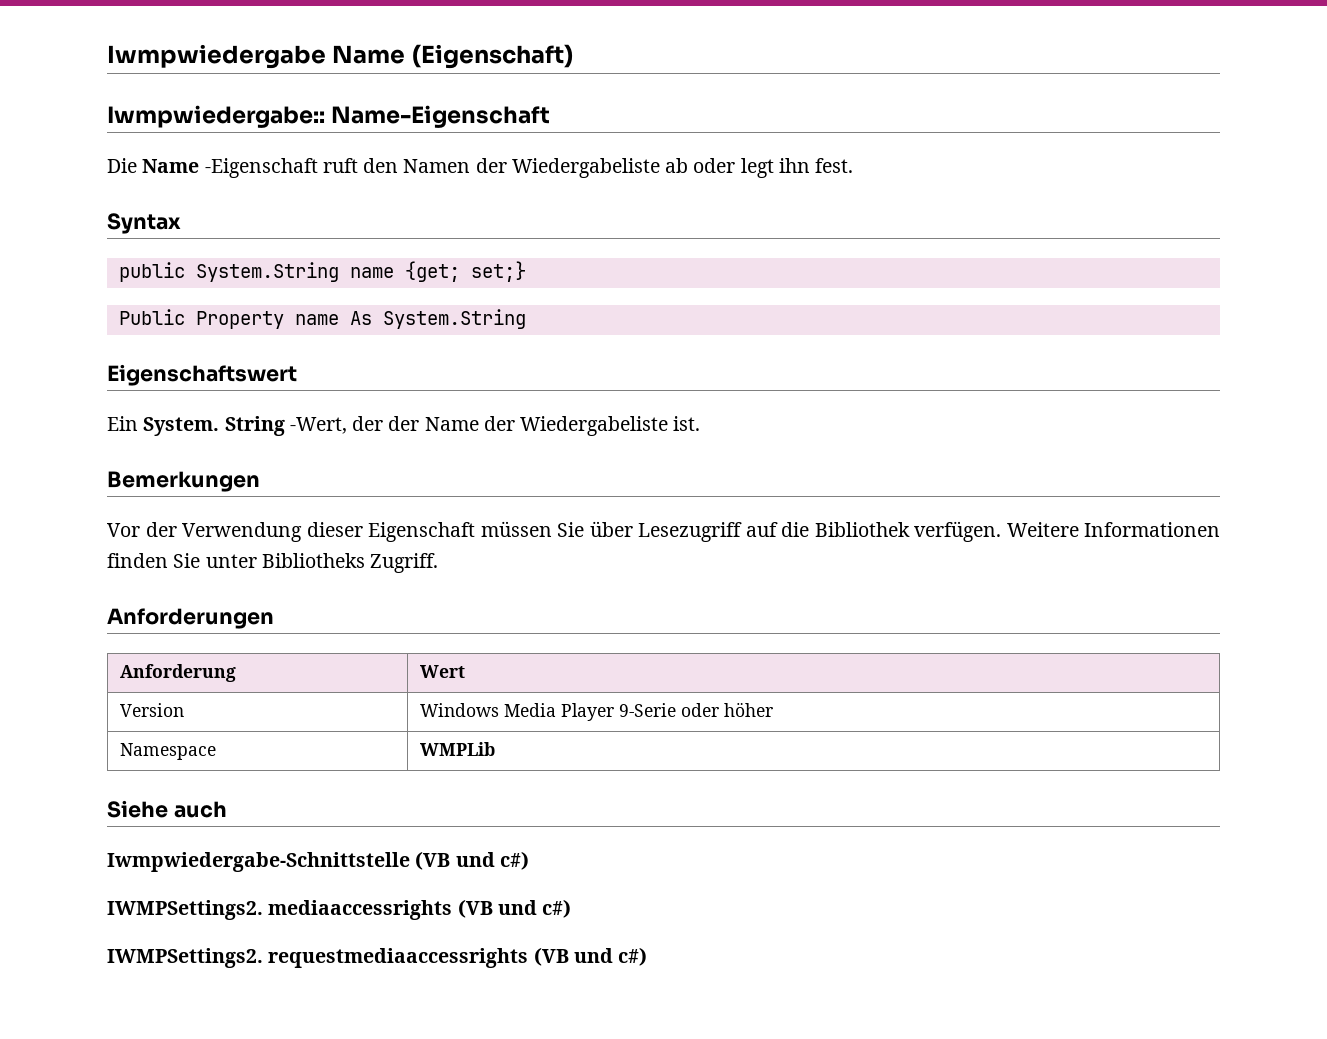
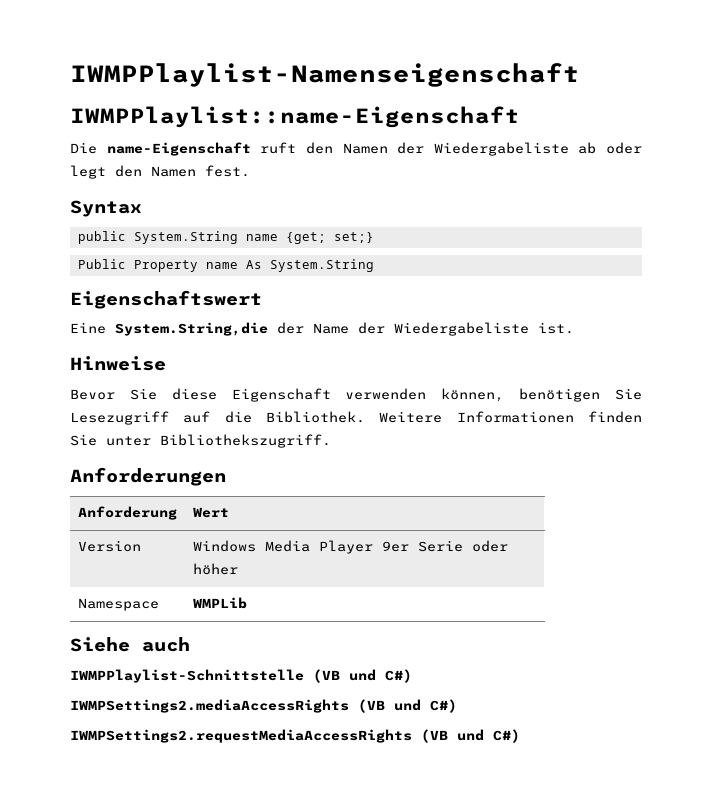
- Iwmpwiedergabe Name (Eigenschaft)
- Iwmpwiedergabe:: Name-Eigenschaft
+ IWMPPlaylist-Namenseigenschaft
+ IWMPPlaylist::name-Eigenschaft
- Die Name -Eigenschaft ruft den Namen der Wiedergabeliste ab oder legt ihn fest.
+ Die name-Eigenschaft ruft den Namen der Wiedergabeliste ab oder legt den Namen fest.
- Ein System. String -Wert, der der Name der Wiedergabeliste ist.
+ Eine System.String,die der Name der Wiedergabeliste ist.
- Bemerkungen
- Vor der Verwendung dieser Eigenschaft müssen Sie über Lesezugriff auf die Bibliothek verfügen.
+ Hinweise
+ Bevor Sie diese Eigenschaft verwenden können, benötigen Sie Lesezugriff auf die Bibliothek.
- Weitere Informationen finden Sie unter Bibliotheks Zugriff.
+ Weitere Informationen finden Sie unter Bibliothekszugriff.
- Version | Windows Media Player 9-Serie oder höher
+ Version | Windows Media Player 9er Serie oder höher
- Iwmpwiedergabe-Schnittstelle (VB und c#)
- IWMPSettings2. mediaaccessrights (VB und c#)
- IWMPSettings2. requestmediaaccessrights (VB und c#)
+ IWMPPlaylist-Schnittstelle (VB und C#)
+ IWMPSettings2.mediaAccessRights (VB und C#)
+ IWMPSettings2.requestMediaAccessRights (VB und C#)

